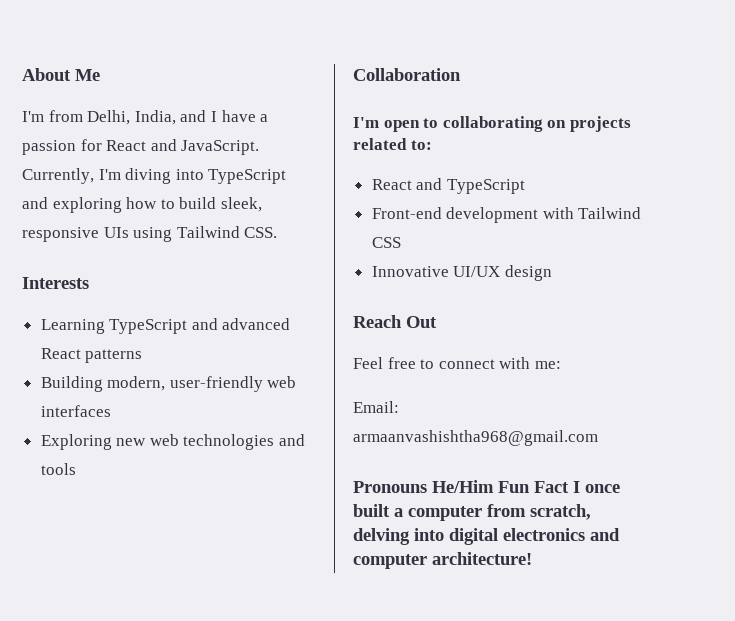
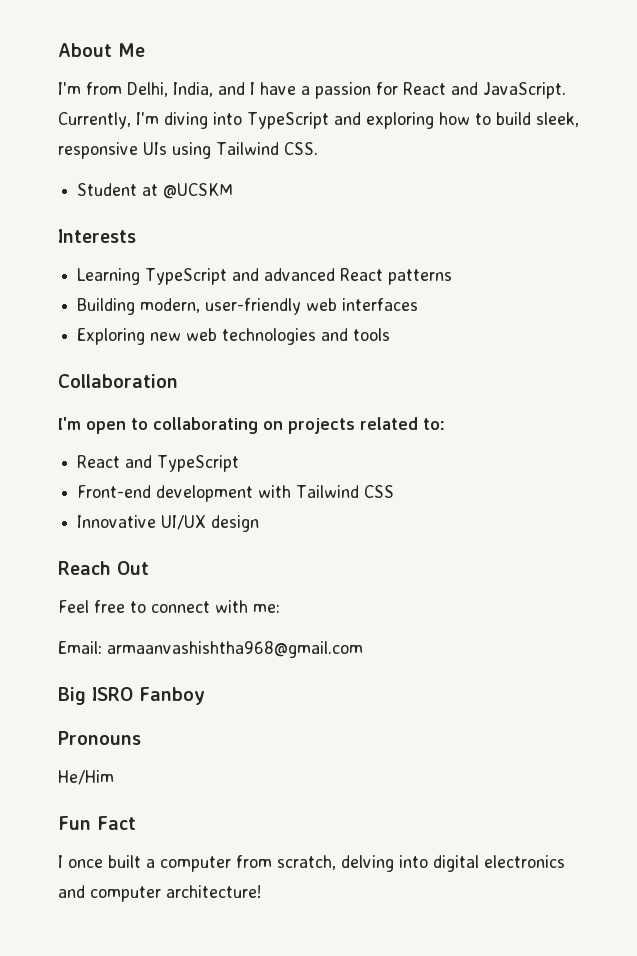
+ Student at @UCSKM
+ Big ISRO Fanboy
- Pronouns He/Him Fun Fact I once built a computer from scratch, delving into digital electronics and computer architecture!
+ Pronouns
+ He/Him
+ Fun Fact
+ I once built a computer from scratch, delving into digital electronics and computer architecture!

